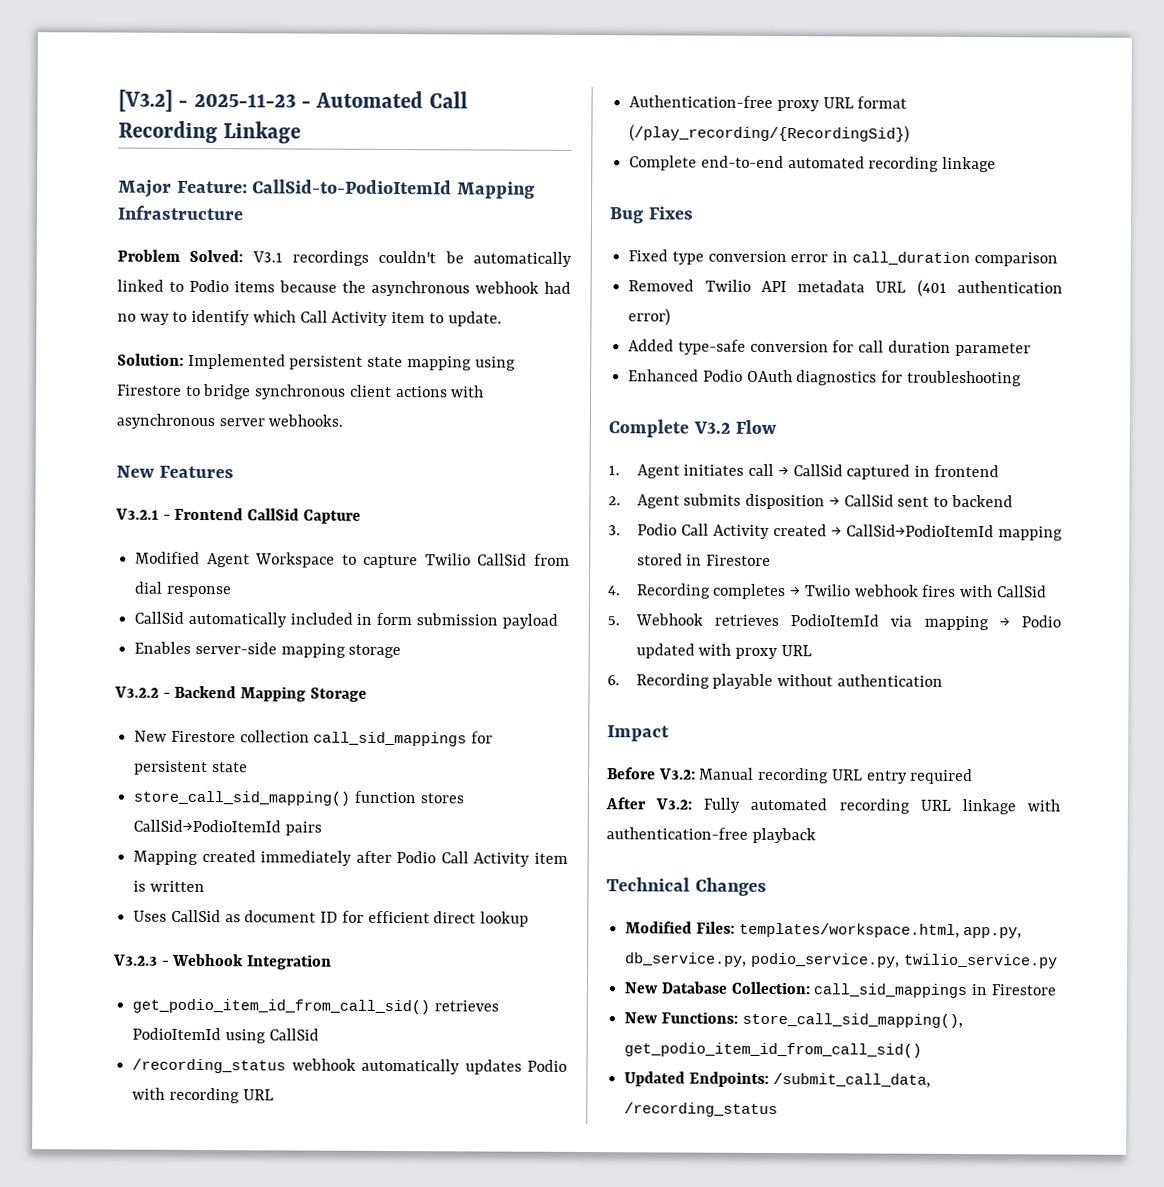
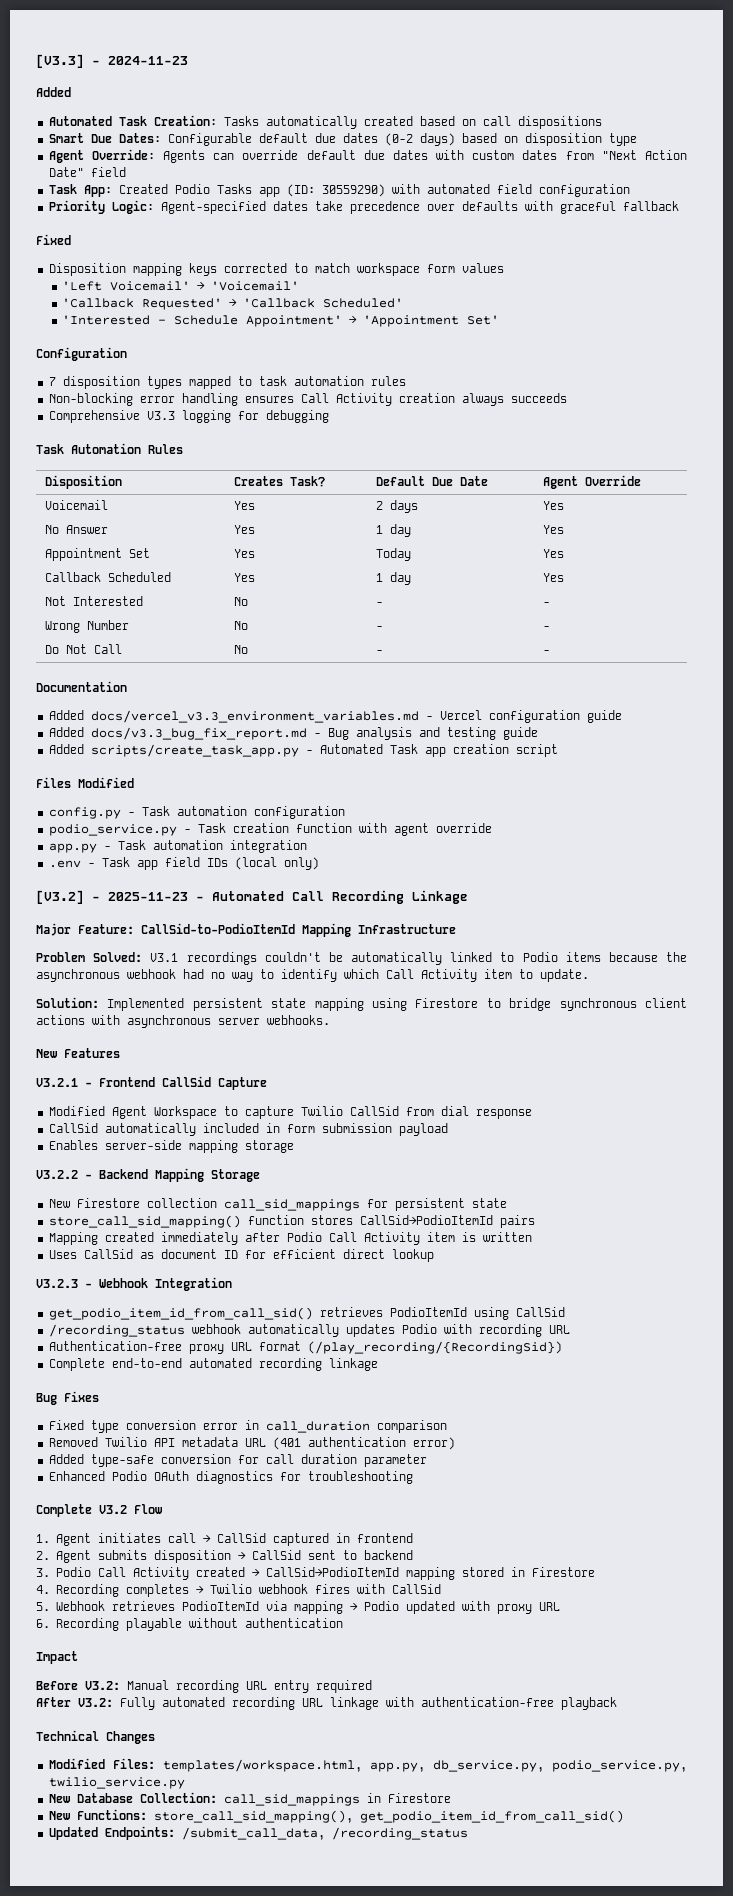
+ [V3.3] - 2024-11-23
+ Added
+ Automated Task Creation: Tasks automatically created based on call dispositions
+ Smart Due Dates: Configurable default due dates (0-2 days) based on disposition type
+ Agent Override: Agents can override default due dates with custom dates from "Next Action Date" field
+ Task App: Created Podio Tasks app (ID: 30559290) with automated field configuration
+ Priority Logic: Agent-specified dates take precedence over defaults with graceful fallback
+ Fixed
+ Disposition mapping keys corrected to match workspace form values
+ 'Left Voicemail' → 'Voicemail'
+ 'Callback Requested' → 'Callback Scheduled'
+ 'Interested - Schedule Appointment' → 'Appointment Set'
+ Configuration
+ 7 disposition types mapped to task automation rules
+ Non-blocking error handling ensures Call Activity creation always succeeds
+ Comprehensive V3.3 logging for debugging
+ Task Automation Rules
+ Disposition | Creates Task? | Default Due Date | Agent Override
+ Voicemail | Yes | 2 days | Yes
+ No Answer | Yes | 1 day | Yes
+ Appointment Set | Yes | Today | Yes
+ Callback Scheduled | Yes | 1 day | Yes
+ Not Interested | No | - | -
+ Wrong Number | No | - | -
+ Do Not Call | No | - | -
+ Documentation
+ Added docs/vercel_v3.3_environment_variables.md - Vercel configuration guide
+ Added docs/v3.3_bug_fix_report.md - Bug analysis and testing guide
+ Added scripts/create_task_app.py - Automated Task app creation script
+ Files Modified
+ config.py - Task automation configuration
+ podio_service.py - Task creation function with agent override
+ app.py - Task automation integration
+ .env - Task app field IDs (local only)

